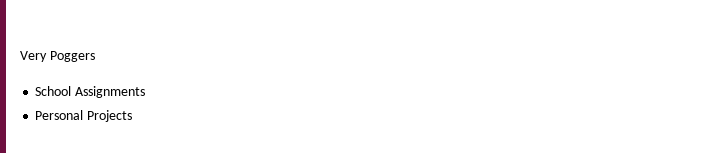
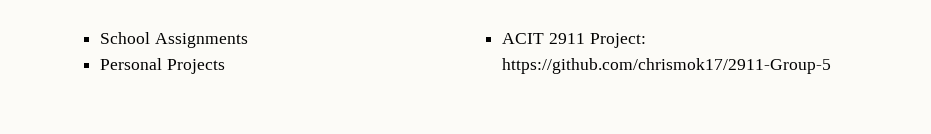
- Very Poggers
+ ACIT 2911 Project: https://github.com/chrismok17/2911-Group-5

